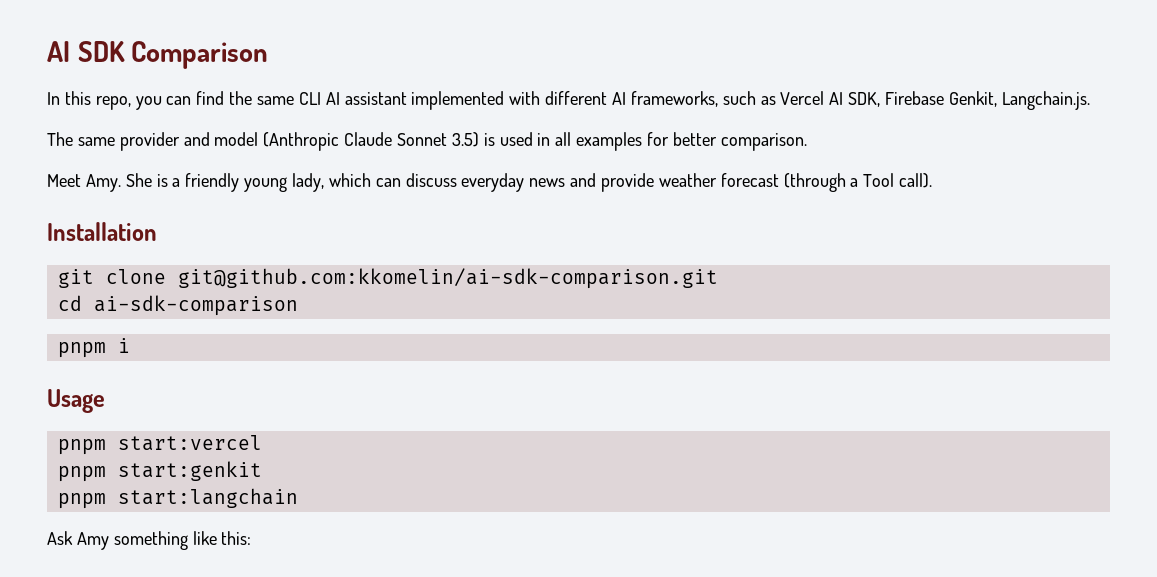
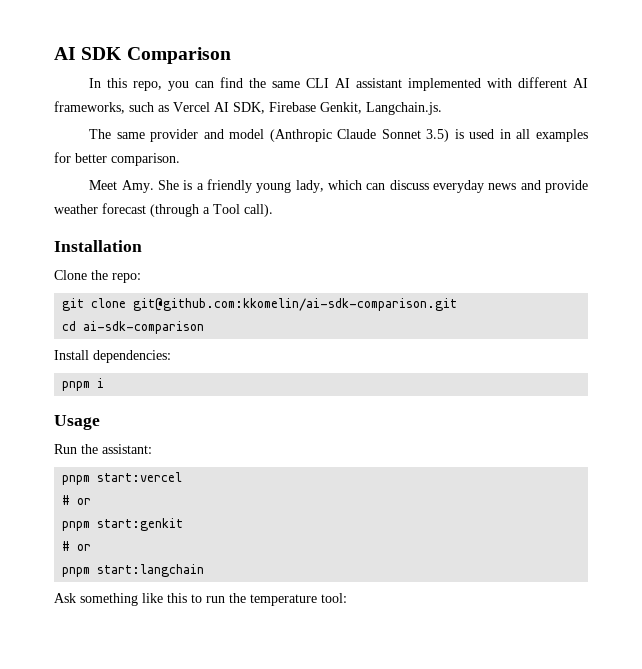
+ Clone the repo:
+ Install dependencies:
+ Run the assistant:
  pnpm start:vercel
+ # or
  pnpm start:genkit
+ # or
- Ask Amy something like this:
+ Ask something like this to run the temperature tool:

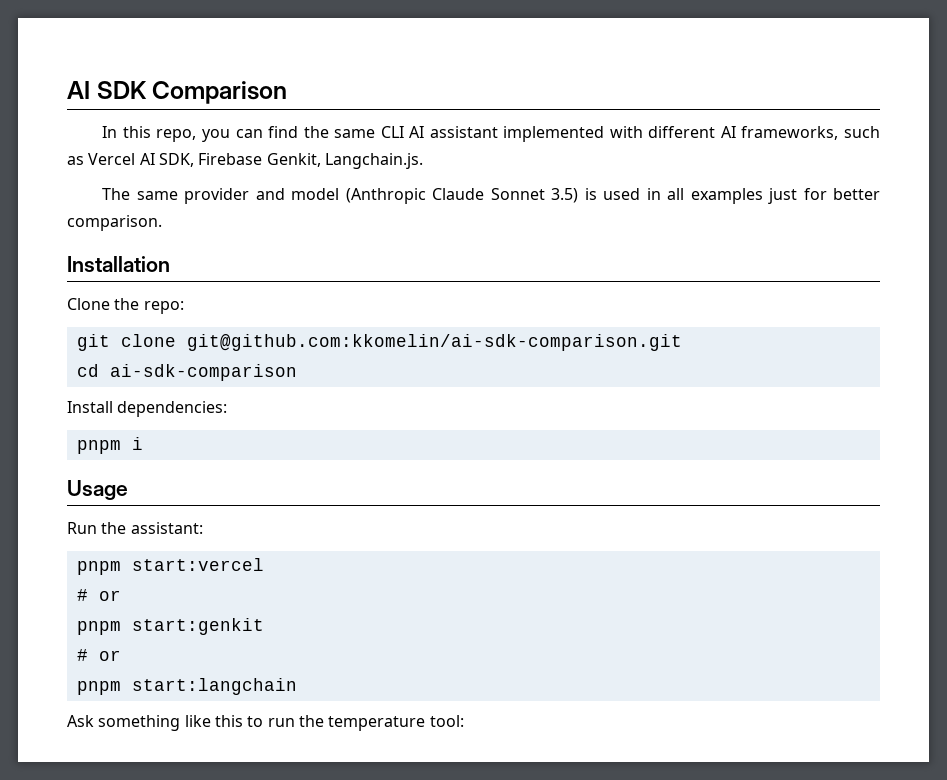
- The same provider and model (Anthropic Claude Sonnet 3.5) is used in all examples for better comparison.
+ The same provider and model (Anthropic Claude Sonnet 3.5) is used in all examples just for better comparison.
- Meet Amy. She is a friendly young lady, which can discuss everyday news and provide weather forecast (through a Tool call).

